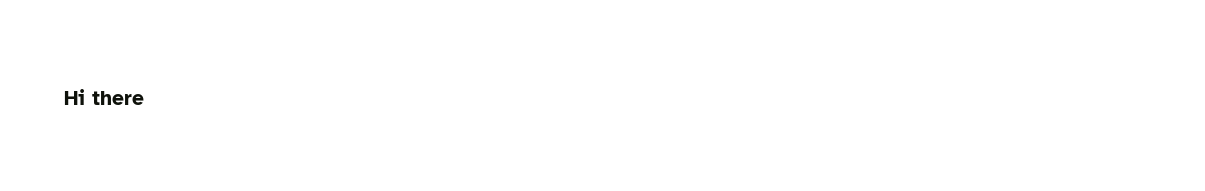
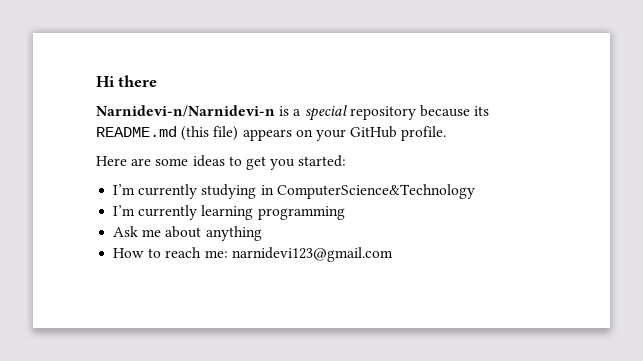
+ Narnidevi-n/Narnidevi-n is a special repository because its README.md (this file) appears on your GitHub profile.
+ Here are some ideas to get you started:
+ I’m currently studying in ComputerScience&Technology
+ I’m currently learning programming
+ Ask me about anything
+ How to reach me: narnidevi123@gmail.com

